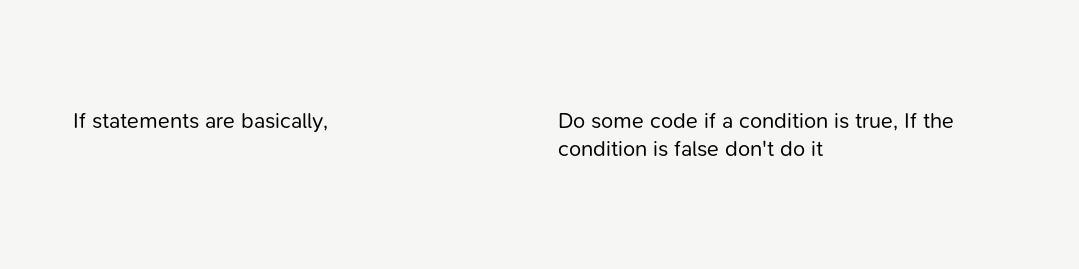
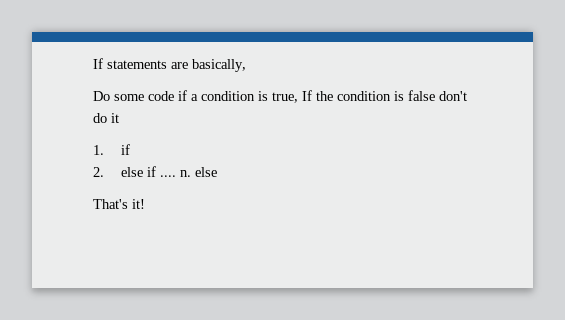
+ 1. if
+ 2. else if .... n. else
+ That's it!

